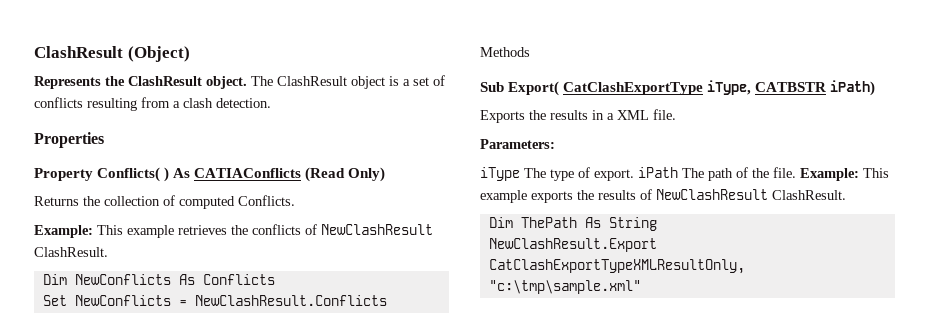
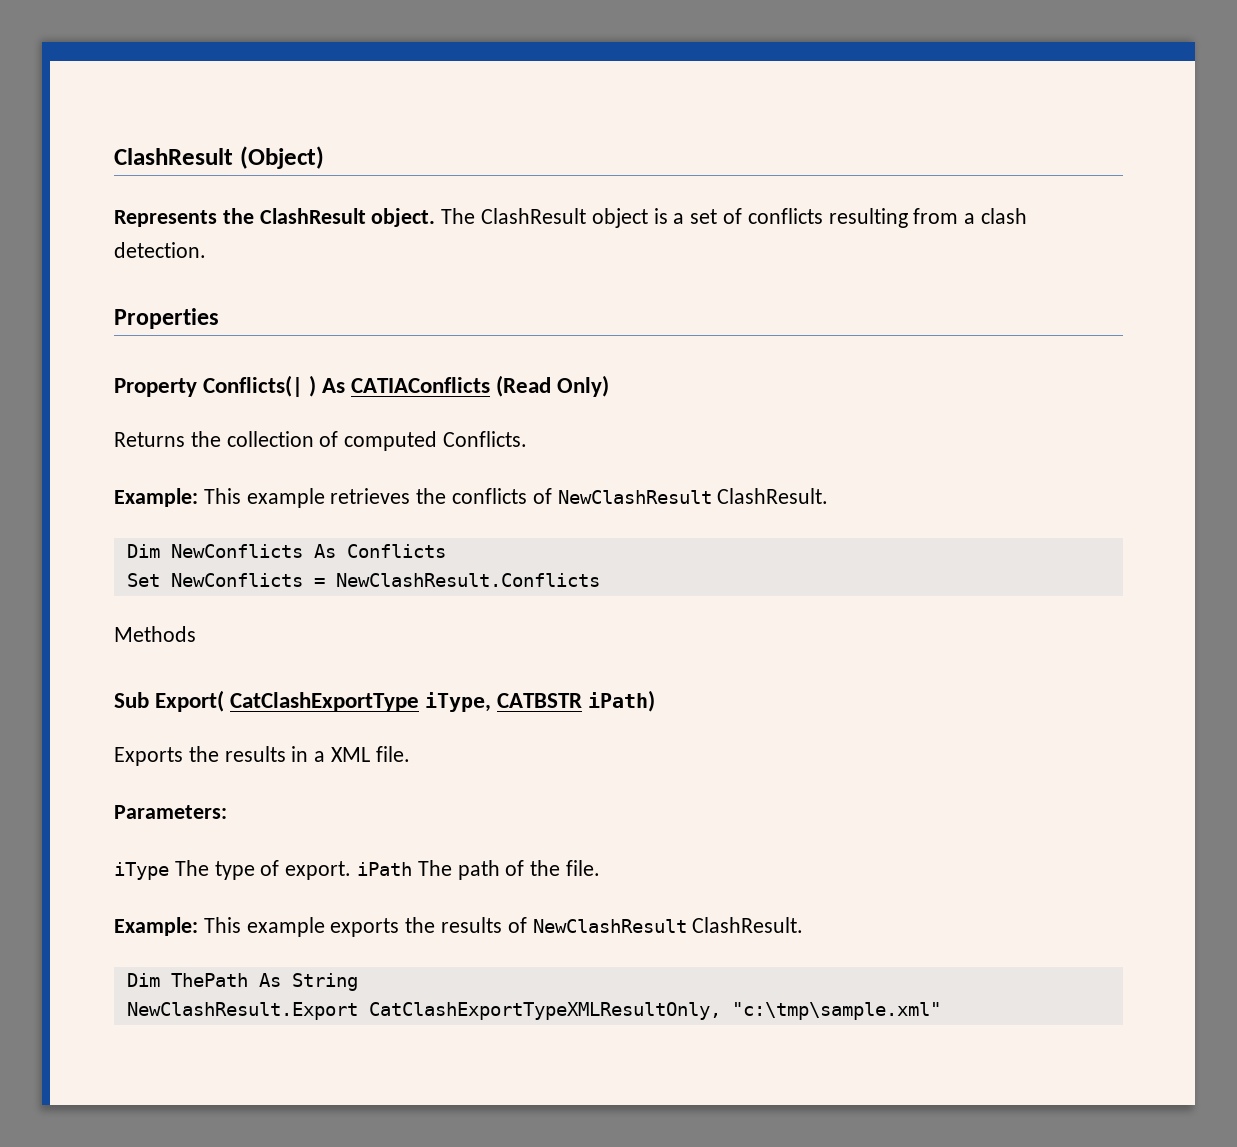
- Property Conflicts( ) As CATIAConflicts (Read Only)
+ Property Conflicts(| ) As CATIAConflicts (Read Only)
- iType The type of export. iPath The path of the file. Example: This example exports the results of NewClashResult ClashResult.
+ iType The type of export. iPath The path of the file.
+ Example: This example exports the results of NewClashResult ClashResult.

